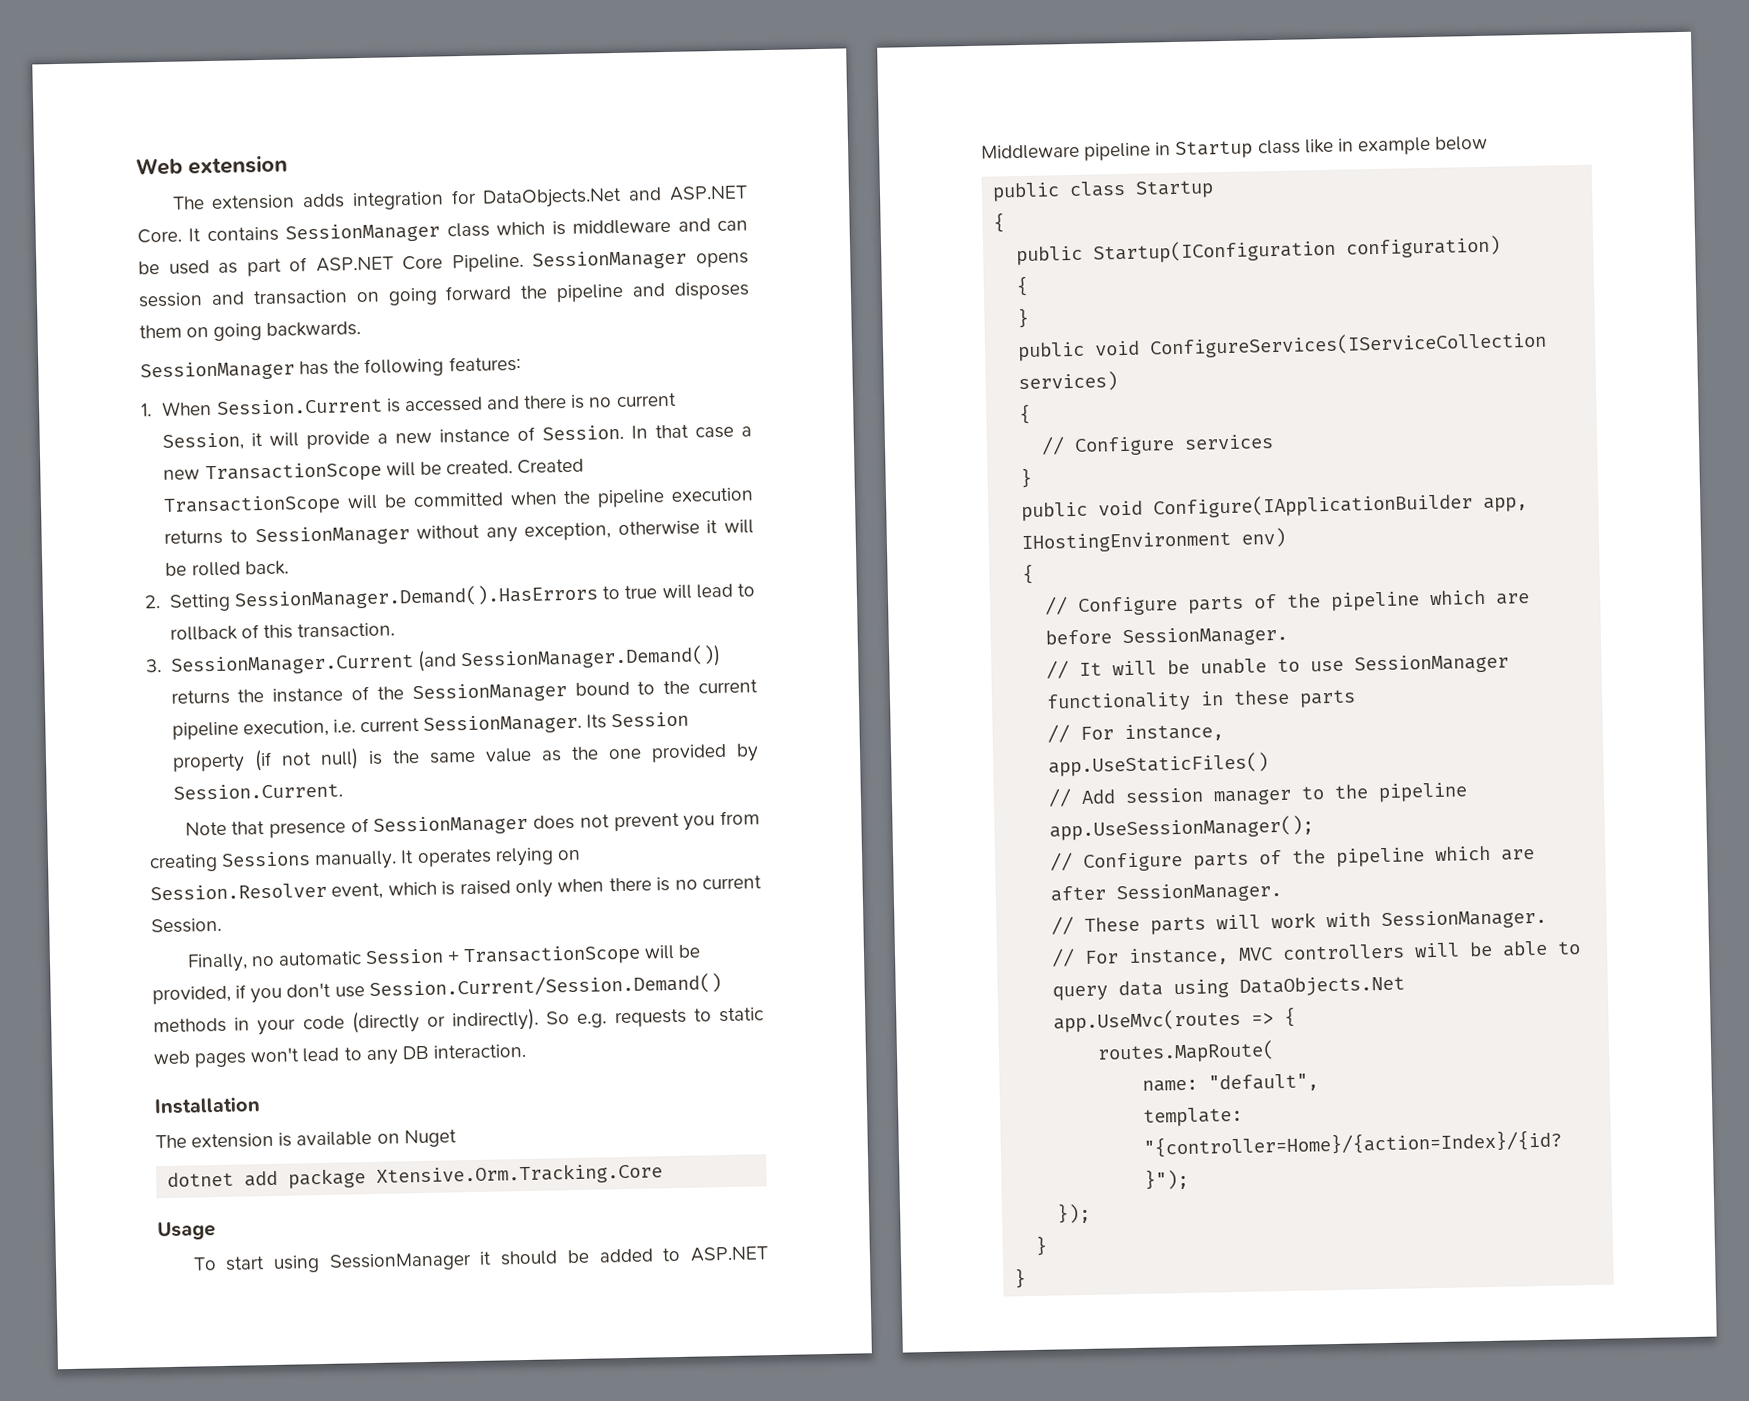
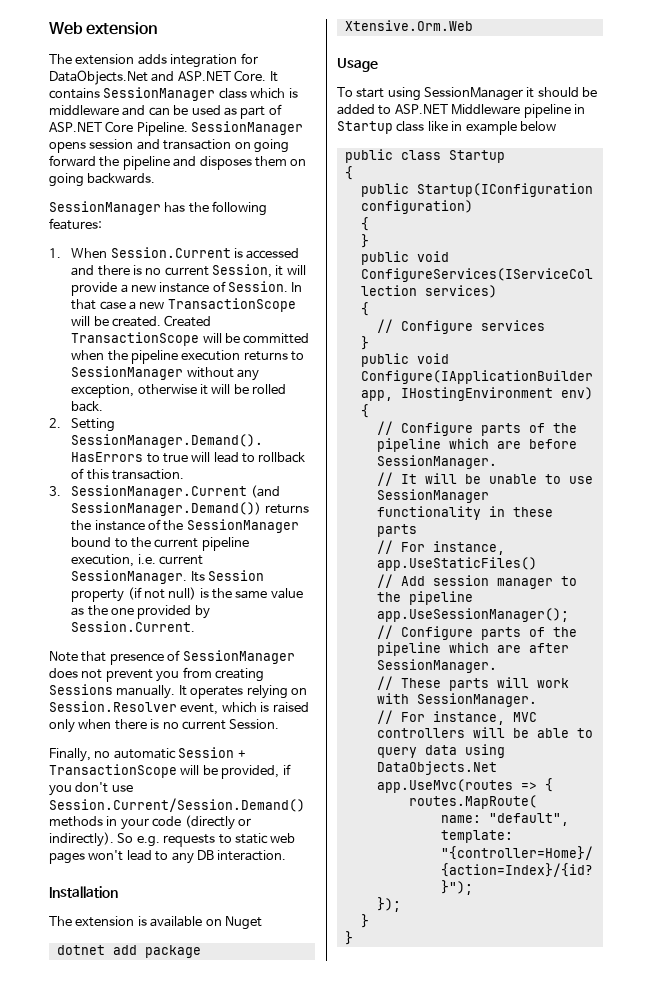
- dotnet add package Xtensive.Orm.Tracking.Core
+ dotnet add package Xtensive.Orm.Web

